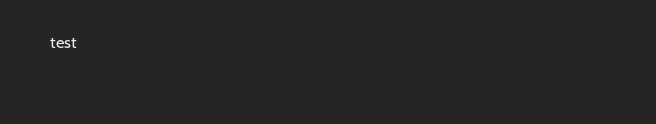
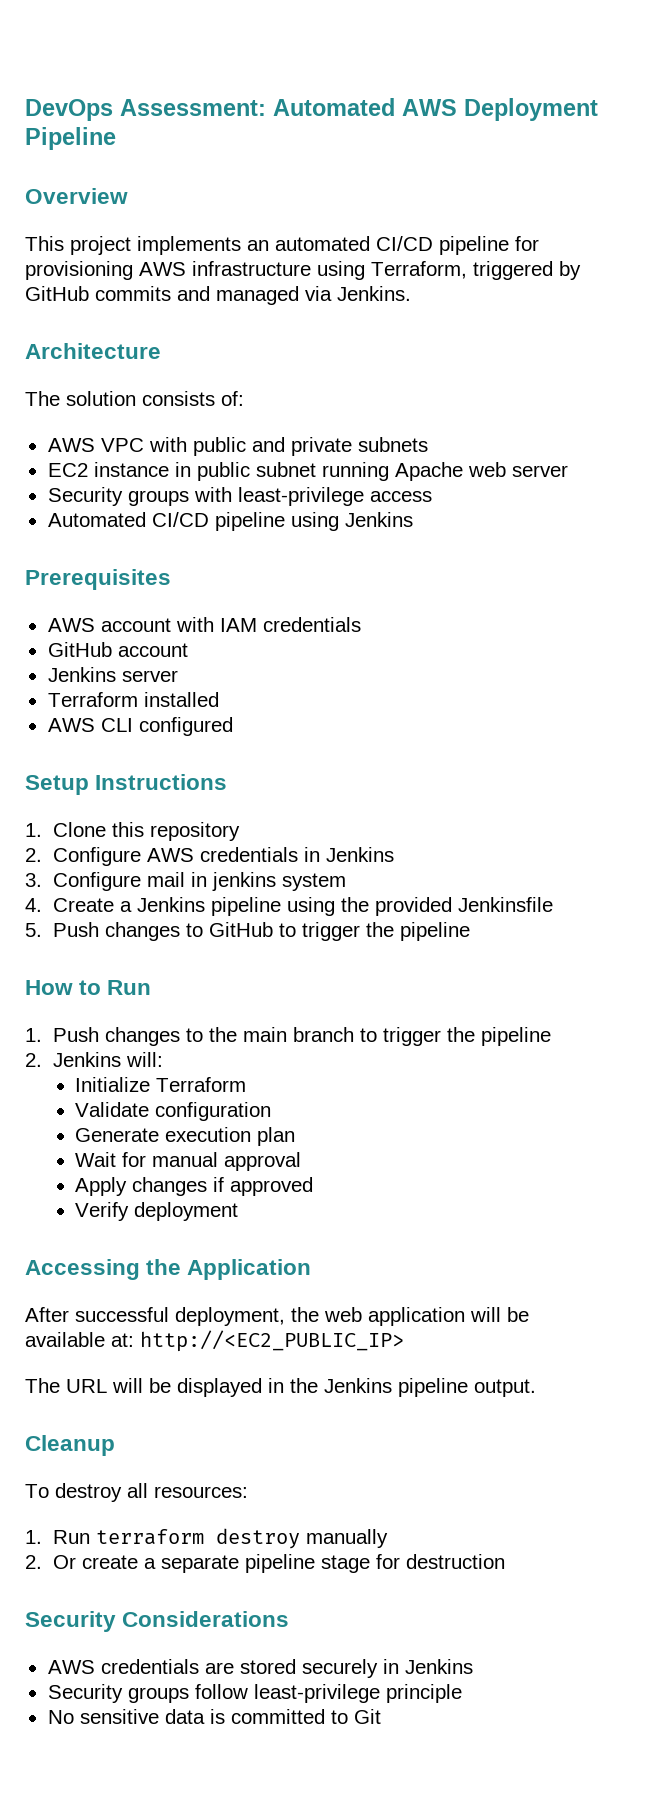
- test
+ DevOps Assessment: Automated AWS Deployment Pipeline
+ Overview
+ This project implements an automated CI/CD pipeline for provisioning AWS infrastructure using Terraform, triggered by GitHub commits and managed via Jenkins.
+ Architecture
+ The solution consists of:
+ AWS VPC with public and private subnets
+ EC2 instance in public subnet running Apache web server
+ Security groups with least-privilege access
+ Automated CI/CD pipeline using Jenkins
+ Prerequisites
+ AWS account with IAM credentials
+ GitHub account
+ Jenkins server
+ Terraform installed
+ AWS CLI configured
+ Setup Instructions
+ 1. Clone this repository
+ 2. Configure AWS credentials in Jenkins
+ 3. Configure mail in jenkins system
+ 4. Create a Jenkins pipeline using the provided Jenkinsfile
+ 5. Push changes to GitHub to trigger the pipeline
+ How to Run
+ 1. Push changes to the main branch to trigger the pipeline
+ 2. Jenkins will:
+ Initialize Terraform
+ Validate configuration
+ Generate execution plan
+ Wait for manual approval
+ Apply changes if approved
+ Verify deployment
+ Accessing the Application
+ After successful deployment, the web application will be available at: http://<EC2_PUBLIC_IP>
+ The URL will be displayed in the Jenkins pipeline output.
+ Cleanup
+ To destroy all resources:
+ 1. Run terraform destroy manually
+ 2. Or create a separate pipeline stage for destruction
+ Security Considerations
+ AWS credentials are stored securely in Jenkins
+ Security groups follow least-privilege principle
+ No sensitive data is committed to Git

